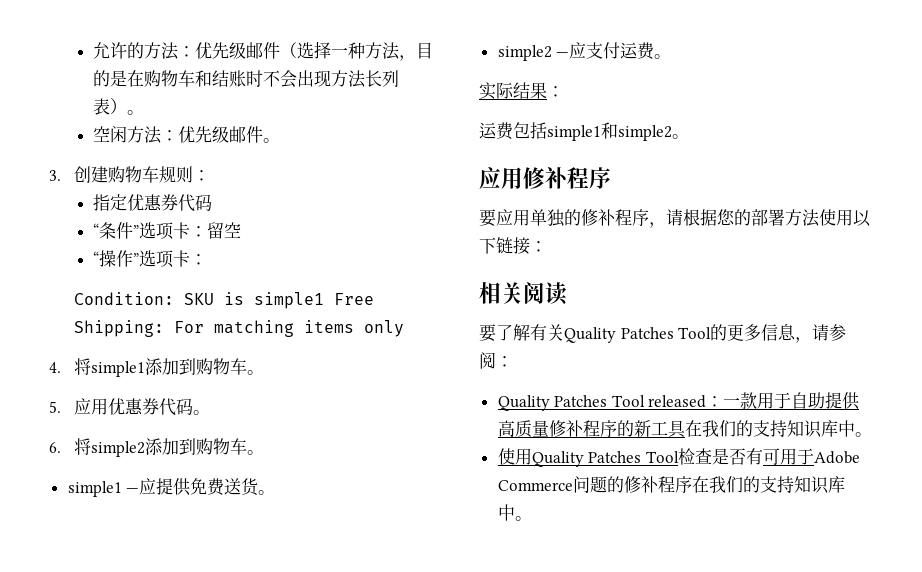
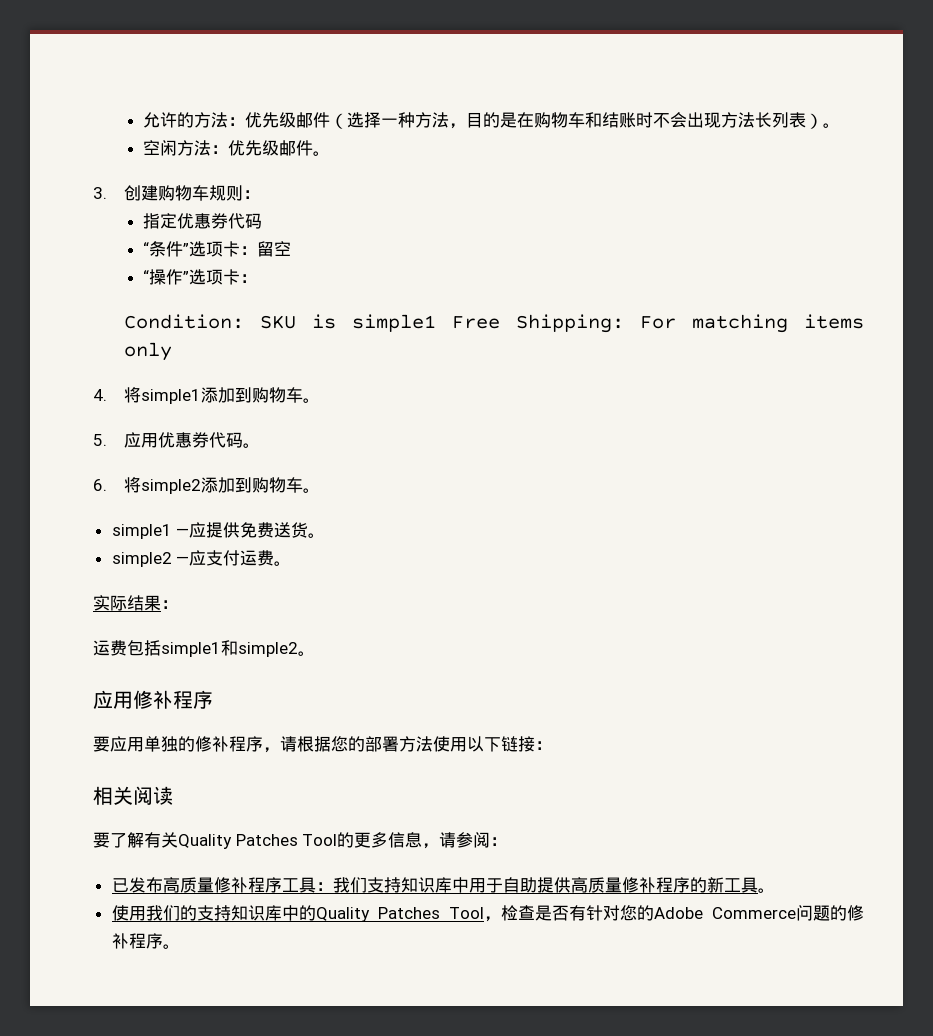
- Quality Patches Tool released：一款用于自助提供高质量修补程序的新工具在我们的支持知识库中。
- 使用Quality Patches Tool检查是否有可用于Adobe Commerce问题的修补程序在我们的支持知识库中。
+ 已发布高质量修补程序工具：我们支持知识库中用于自助提供高质量修补程序的新工具。
+ 使用我们的支持知识库中的Quality Patches Tool，检查是否有针对您的Adobe Commerce问题的修补程序。

